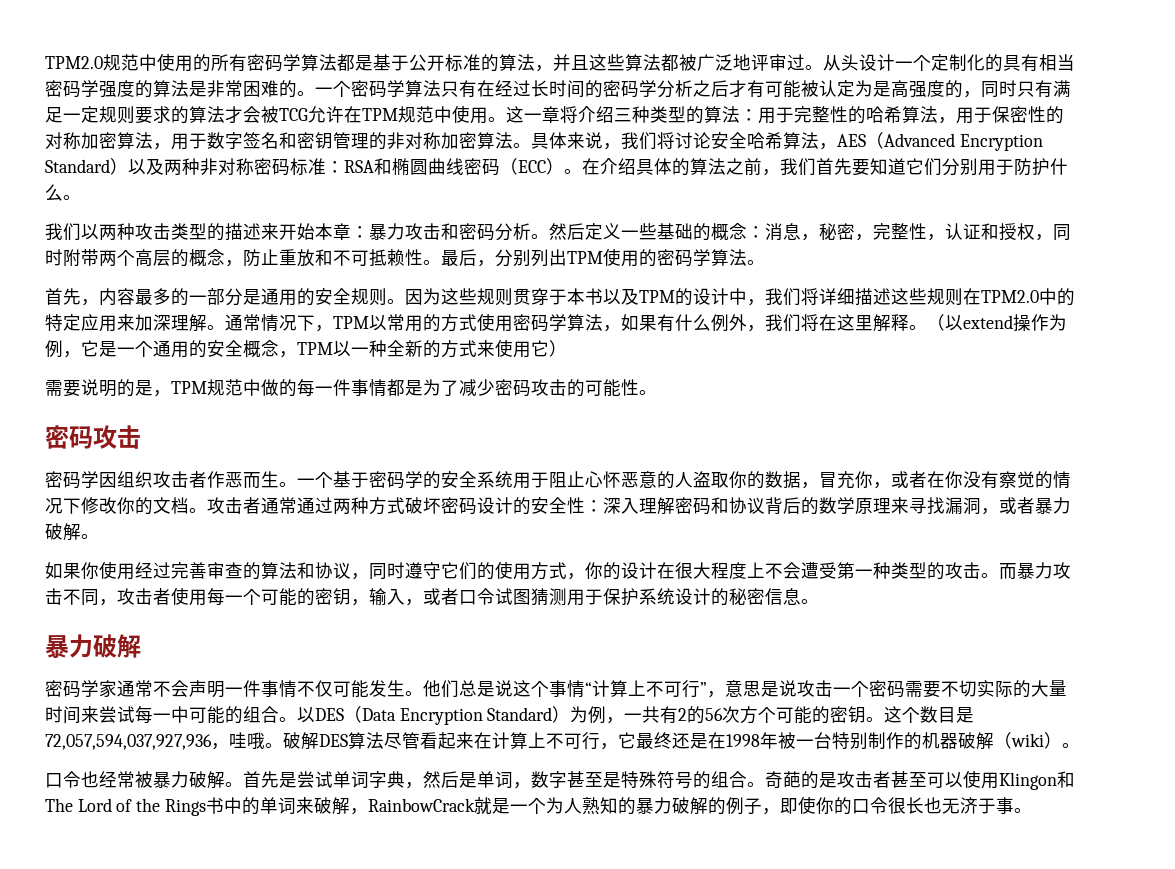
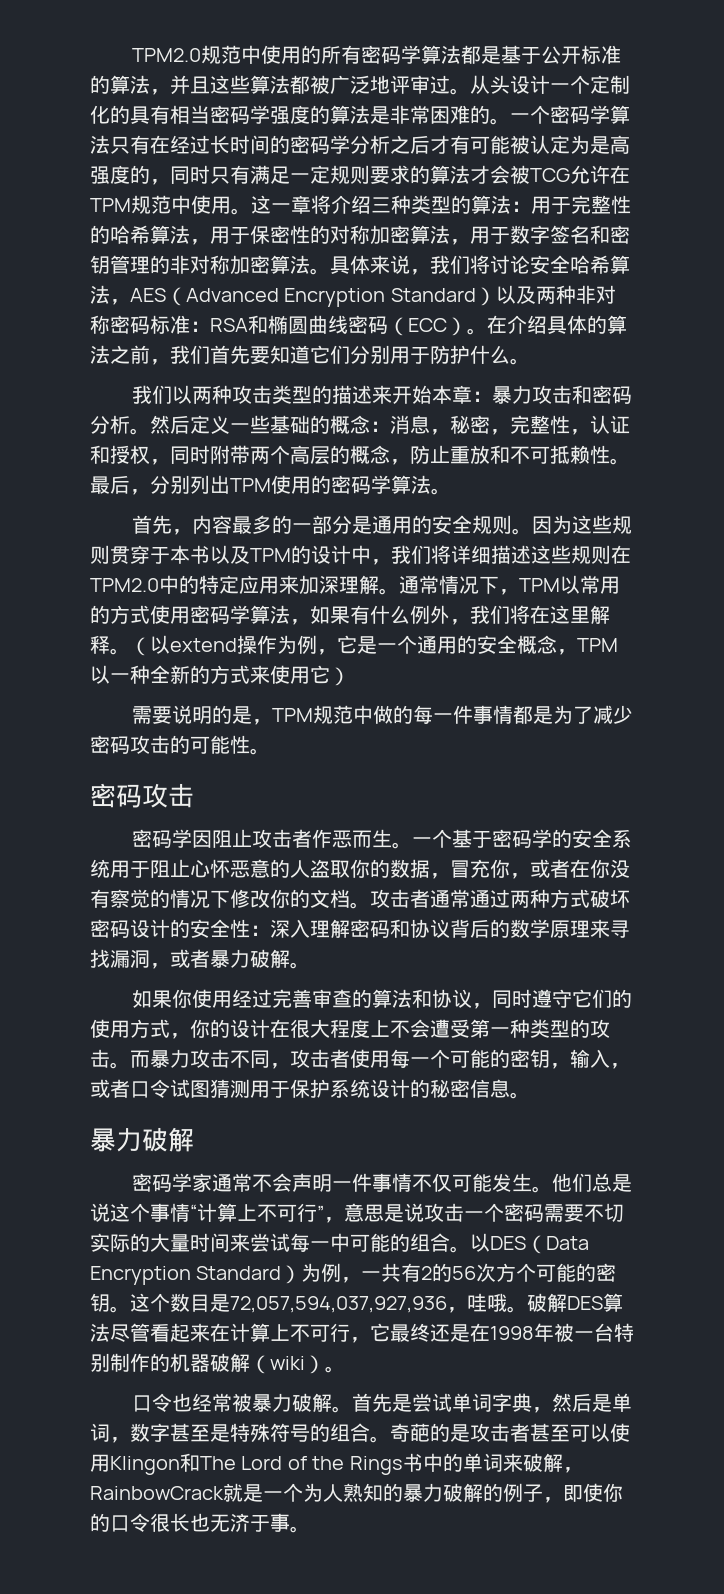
- 密码学因组织攻击者作恶而生。
+ 密码学因阻止攻击者作恶而生。

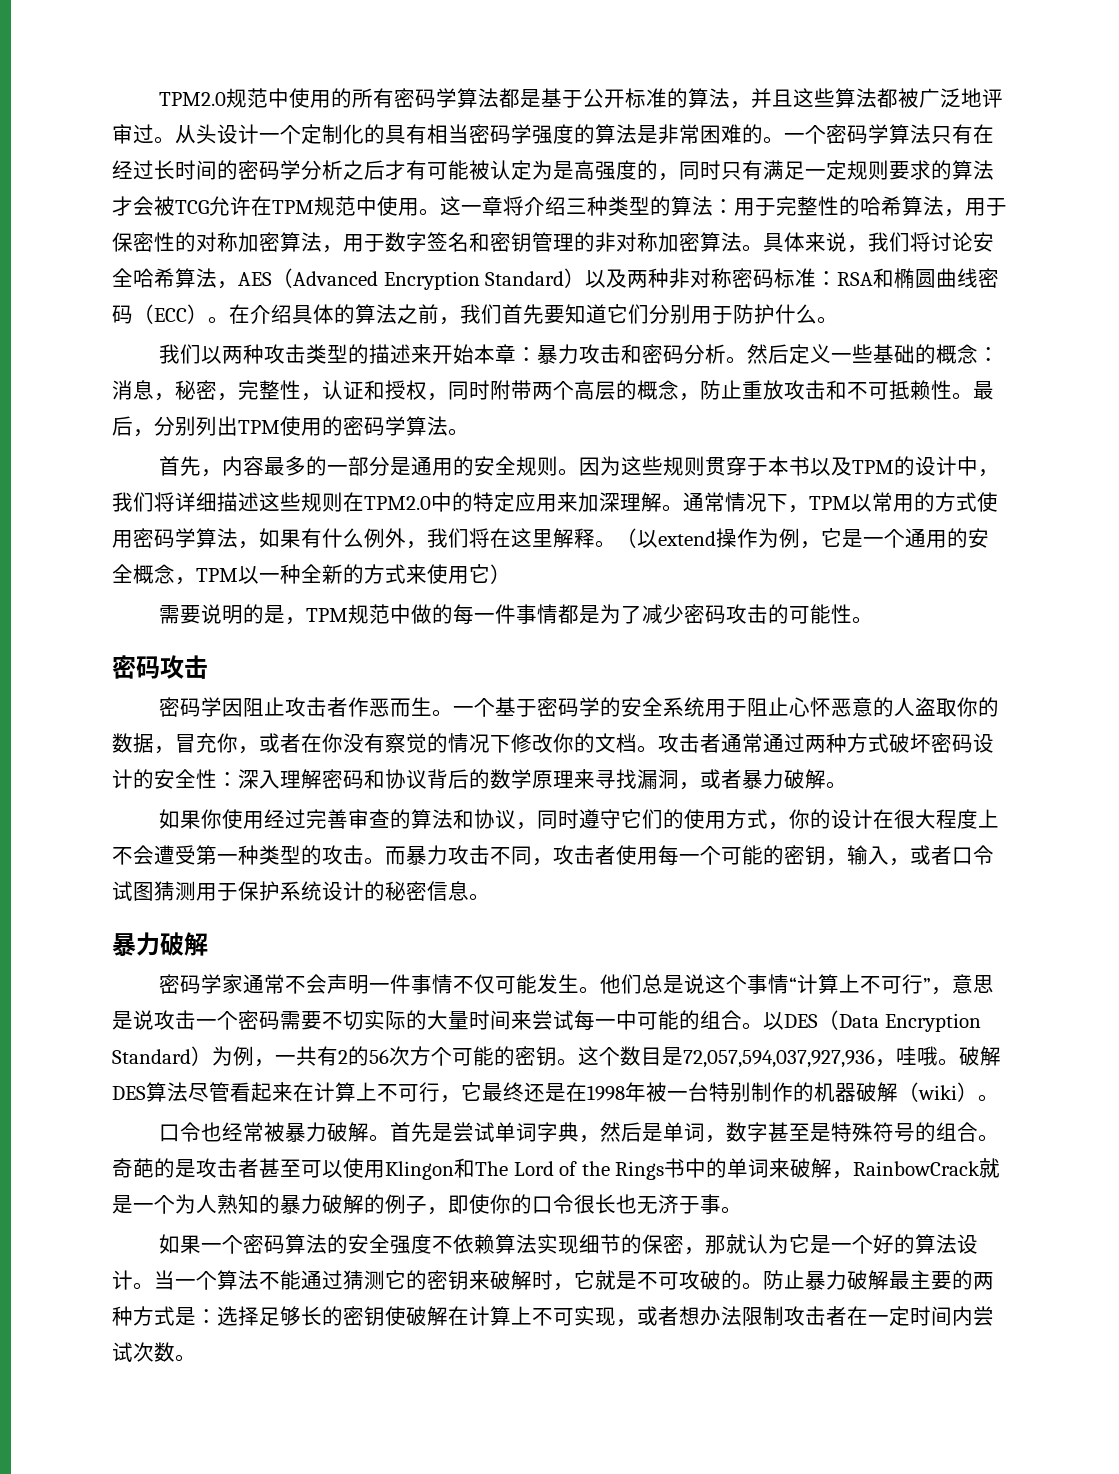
- 然后定义一些基础的概念：消息，秘密，完整性，认证和授权，同时附带两个高层的概念，防止重放和不可抵赖性。
+ 然后定义一些基础的概念：消息，秘密，完整性，认证和授权，同时附带两个高层的概念，防止重放攻击和不可抵赖性。
+ 如果一个密码算法的安全强度不依赖算法实现细节的保密，那就认为它是一个好的算法设计。当一个算法不能通过猜测它的密钥来破解时，它就是不可攻破的。防止暴力破解最主要的两种方式是：选择足够长的密钥使破解在计算上不可实现，或者想办法限制攻击者在一定时间内尝试次数。

